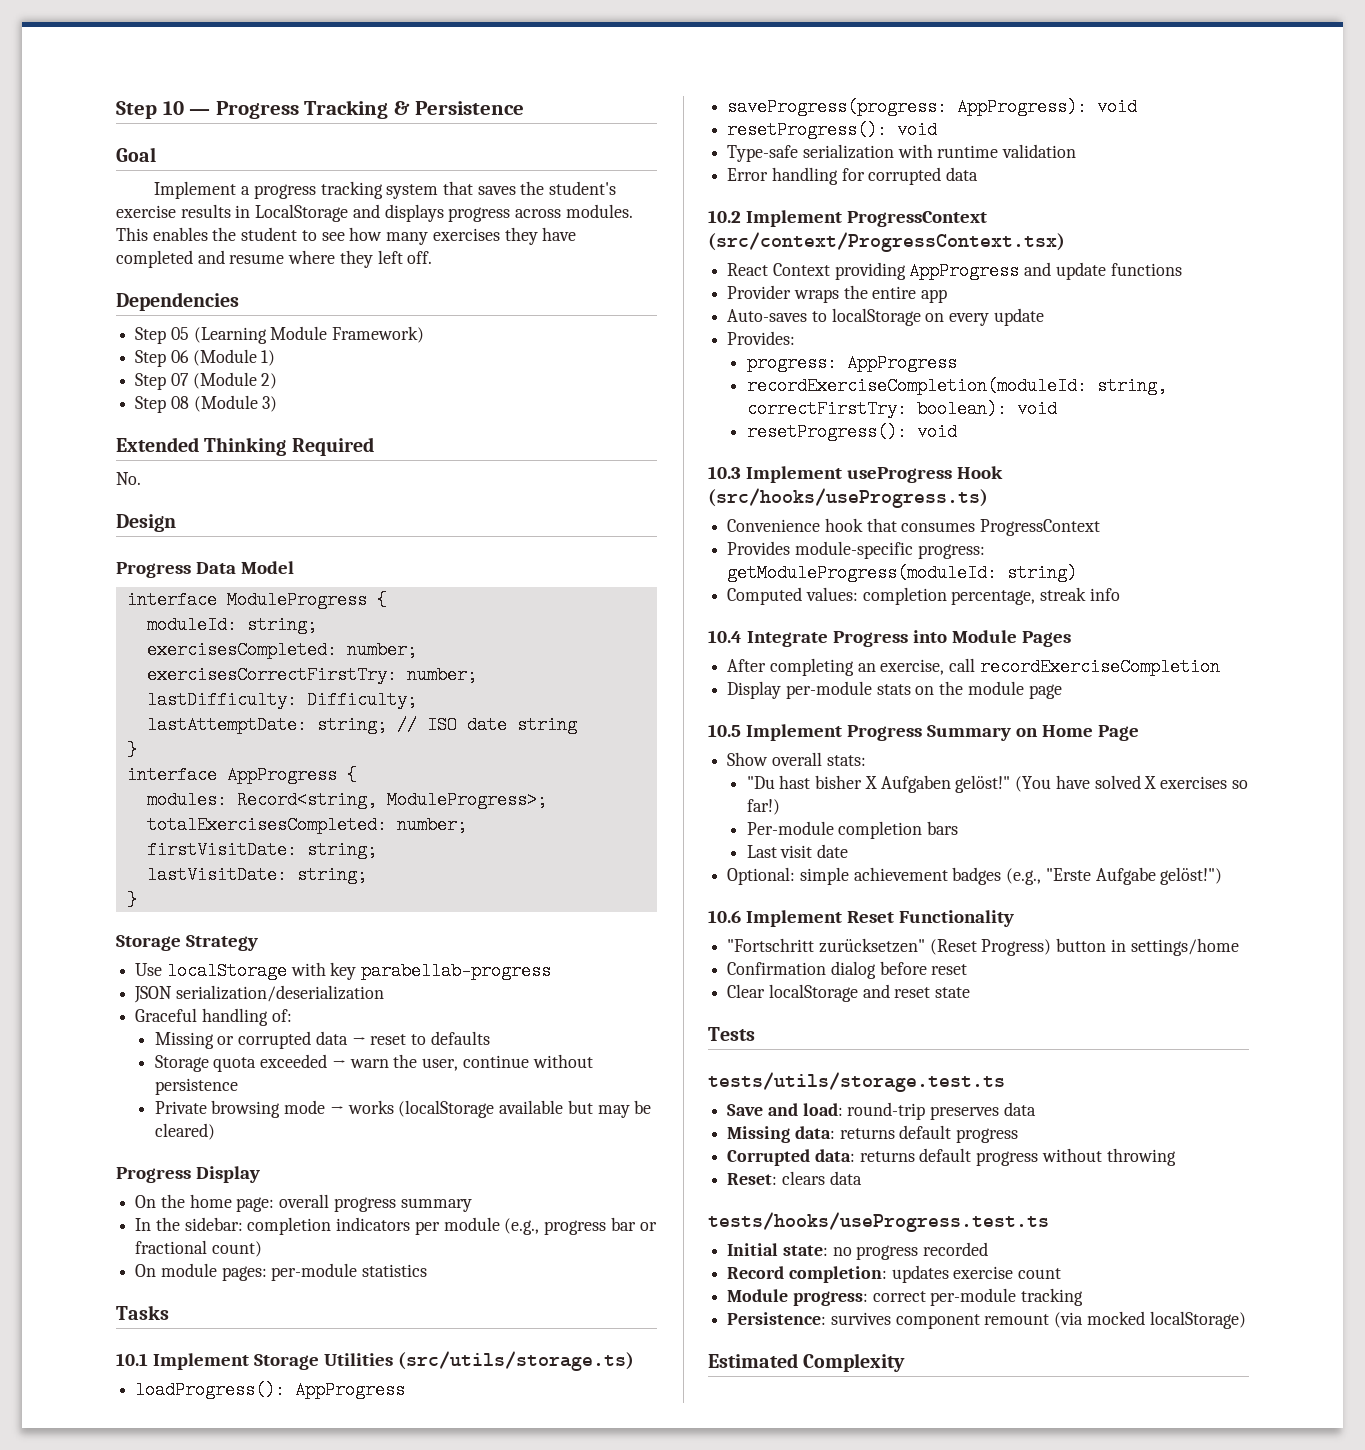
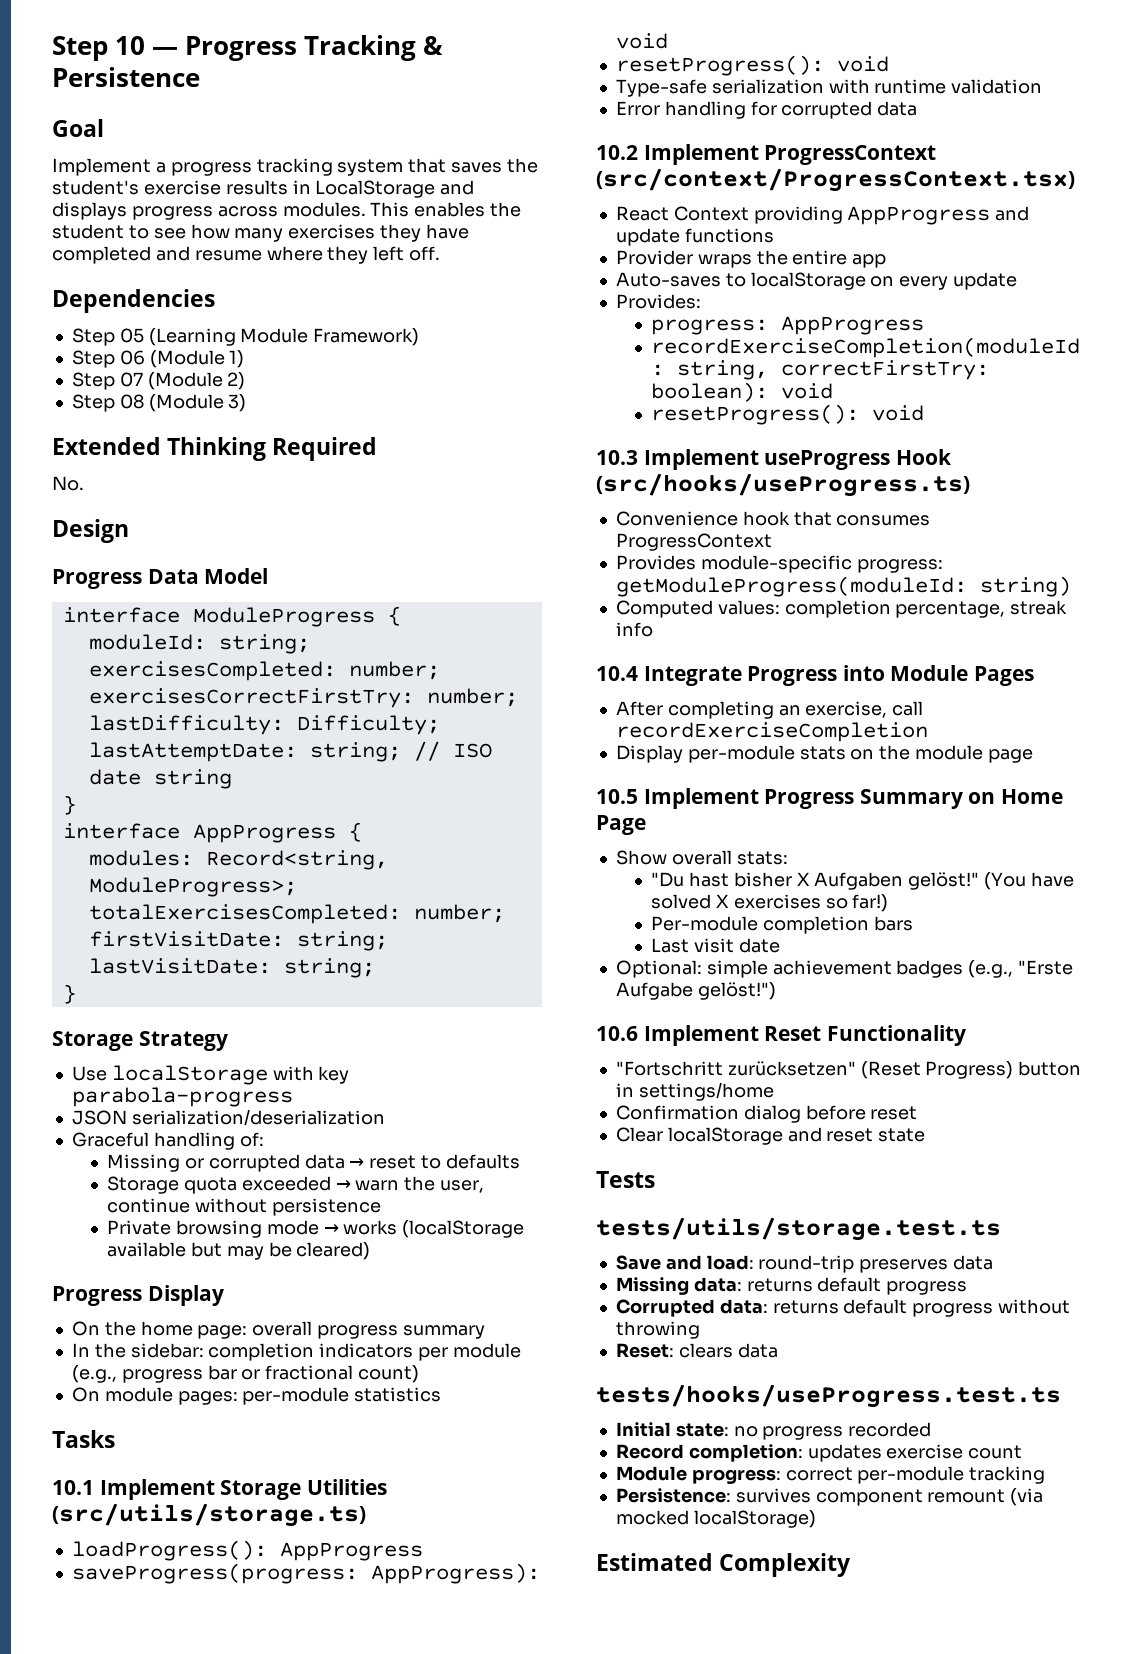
- Use localStorage with key parabellab-progress
+ Use localStorage with key parabola-progress

